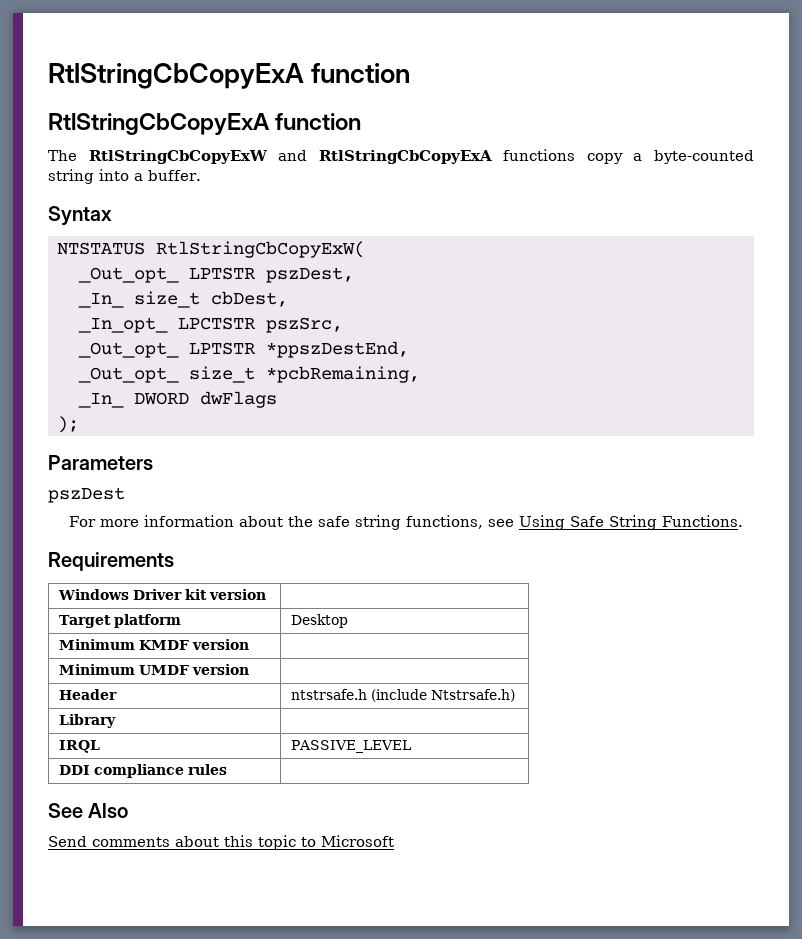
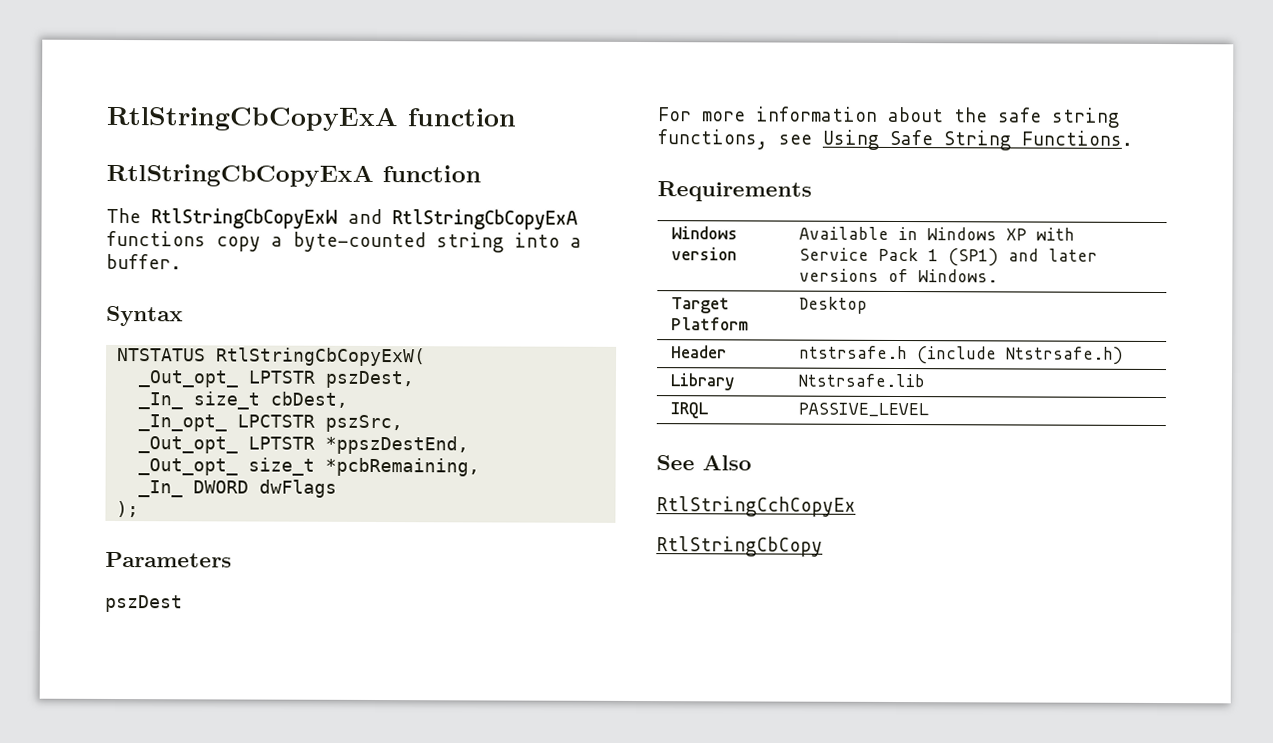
- Windows Driver kit version |
+ Windows version | Available in Windows XP with Service Pack 1 (SP1) and later versions of Windows.
- Target platform | Desktop
+ Target Platform | Desktop
- Minimum KMDF version |
- Minimum UMDF version |
- Library |
+ Library | Ntstrsafe.lib
- DDI compliance rules |
- Send comments about this topic to Microsoft
+ RtlStringCchCopyEx
+ RtlStringCbCopy

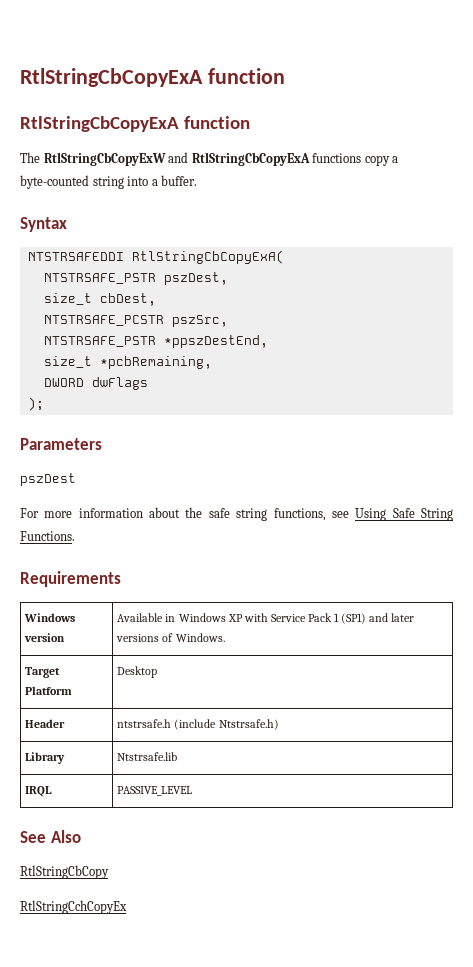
- NTSTATUS RtlStringCbCopyExW(
- _Out_opt_ LPTSTR pszDest,
+ NTSTRSAFEDDI RtlStringCbCopyExA(
+ NTSTRSAFE_PSTR pszDest,
- _In_ size_t cbDest,
+ size_t cbDest,
- _In_opt_ LPCTSTR pszSrc,
+ NTSTRSAFE_PCSTR pszSrc,
- _Out_opt_ LPTSTR *ppszDestEnd,
+ NTSTRSAFE_PSTR *ppszDestEnd,
- _Out_opt_ size_t *pcbRemaining,
+ size_t *pcbRemaining,
- _In_ DWORD dwFlags
+ DWORD dwFlags
+ RtlStringCbCopy
- RtlStringCbCopy

